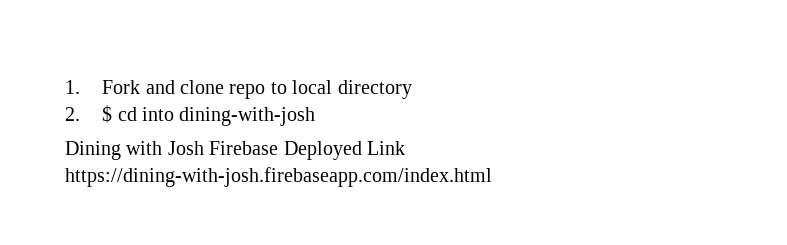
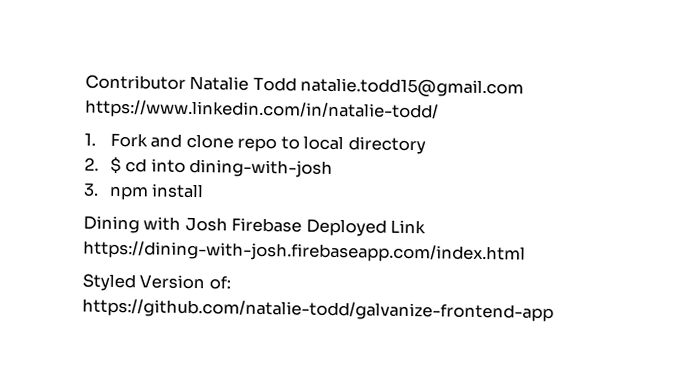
+ Contributor Natalie Todd natalie.todd15@gmail.com https://www.linkedin.com/in/natalie-todd/
+ 3. npm install
+ Styled Version of: https://github.com/natalie-todd/galvanize-frontend-app

